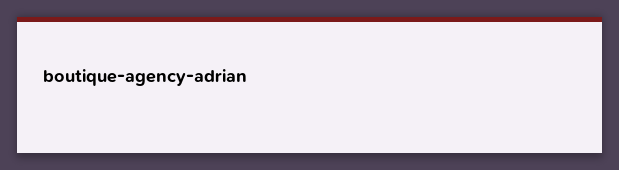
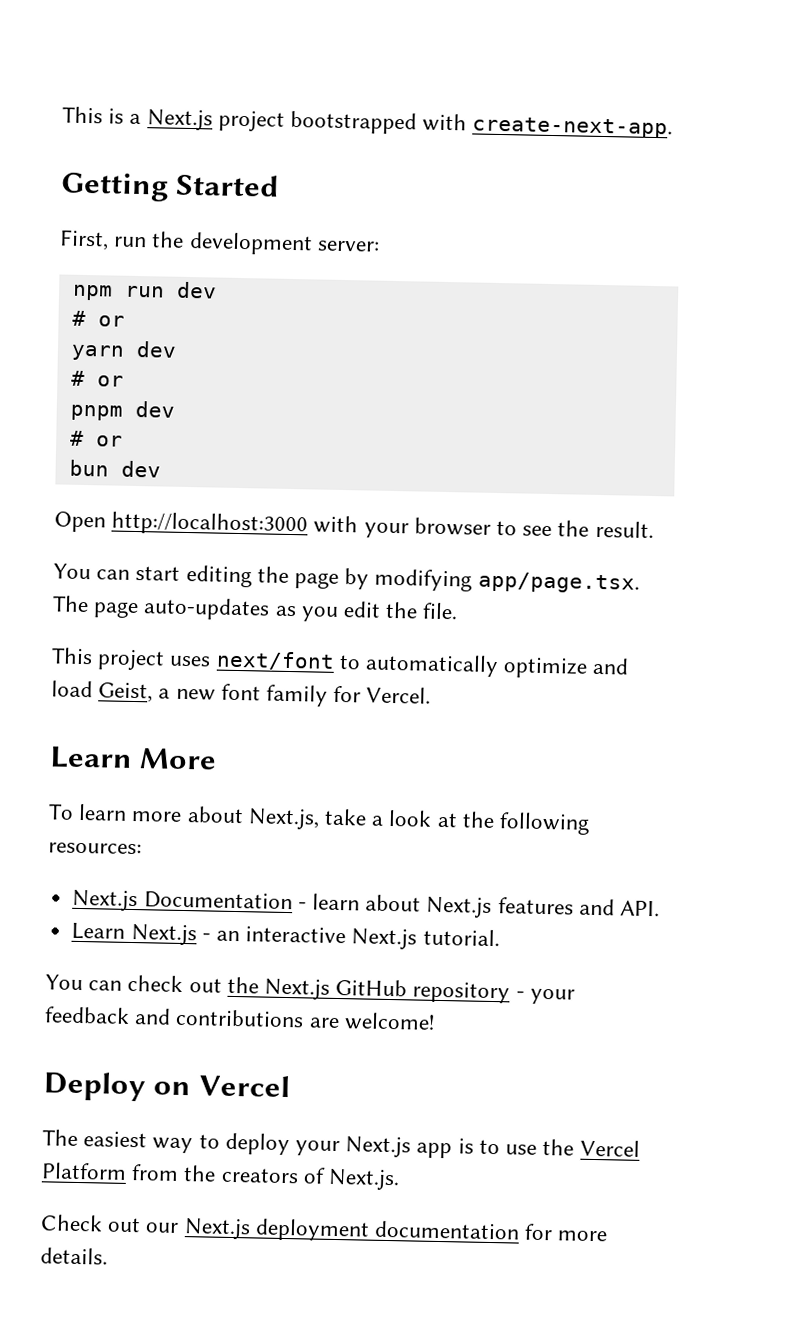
- boutique-agency-adrian
+ This is a Next.js project bootstrapped with create-next-app.
+ Getting Started
+ First, run the development server:
+ npm run dev
+ # or
+ yarn dev
+ # or
+ pnpm dev
+ # or
+ bun dev
+ Open http://localhost:3000 with your browser to see the result.
+ You can start editing the page by modifying app/page.tsx. The page auto-updates as you edit the file.
+ This project uses next/font to automatically optimize and load Geist, a new font family for Vercel.
+ Learn More
+ To learn more about Next.js, take a look at the following resources:
+ Next.js Documentation - learn about Next.js features and API.
+ Learn Next.js - an interactive Next.js tutorial.
+ You can check out the Next.js GitHub repository - your feedback and contributions are welcome!
+ Deploy on Vercel
+ The easiest way to deploy your Next.js app is to use the Vercel Platform from the creators of Next.js.
+ Check out our Next.js deployment documentation for more details.

